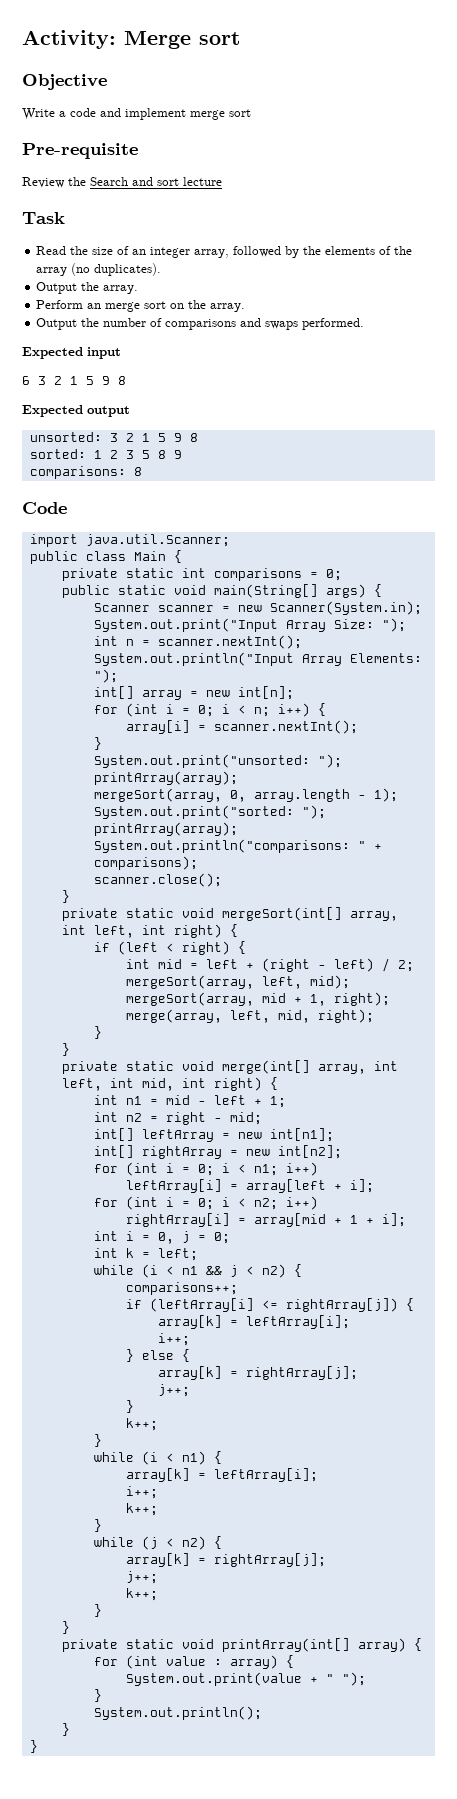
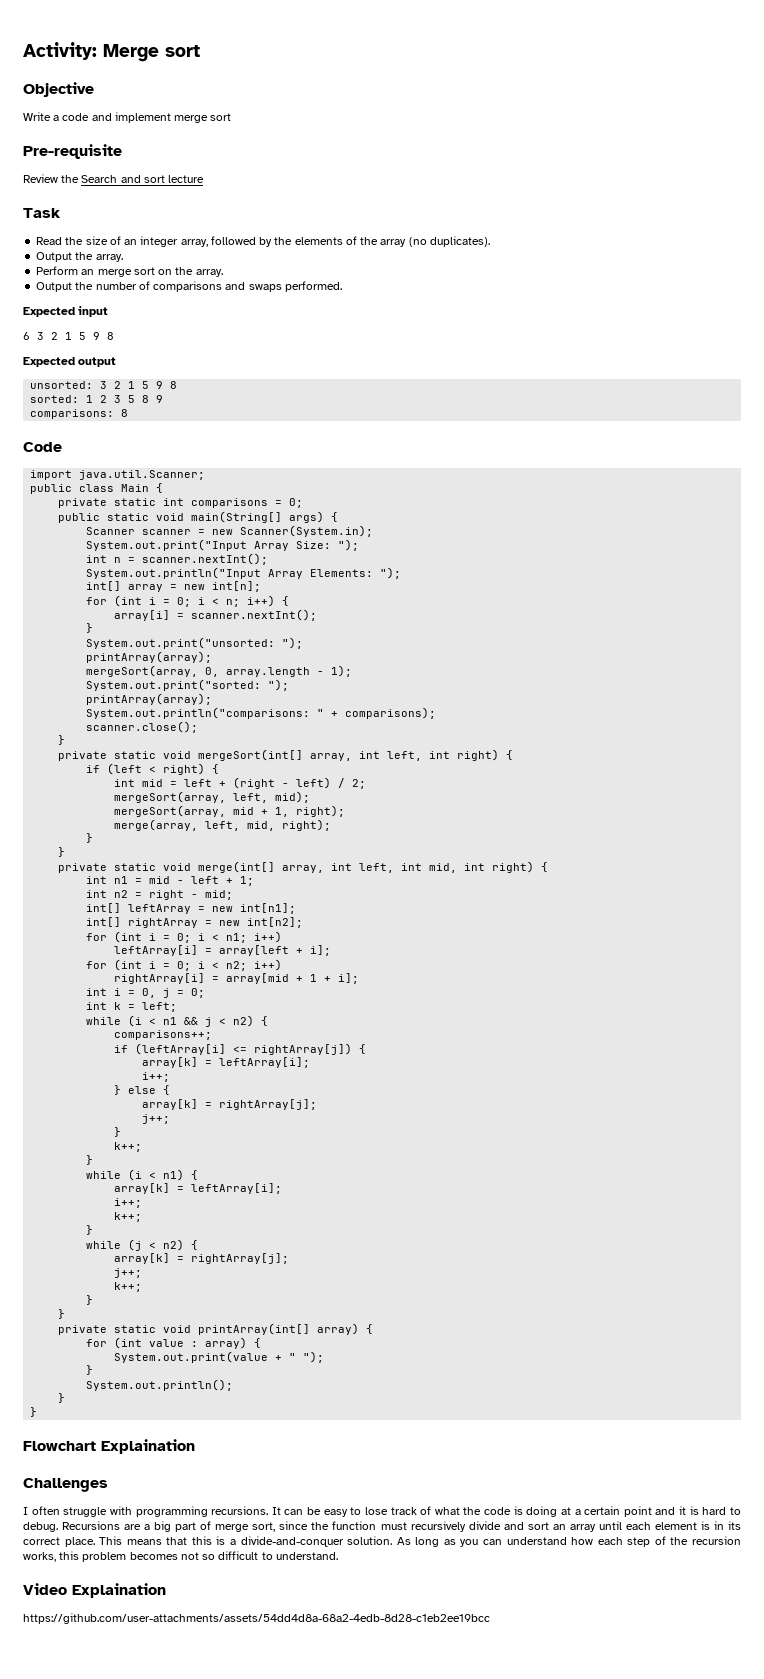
+ Flowchart Explaination
+ Challenges
+ I often struggle with programming recursions. It can be easy to lose track of what the code is doing at a certain point and it is hard to debug. Recursions are a big part of merge sort, since the function must recursively divide and sort an array until each element is in its correct place. This means that this is a divide-and-conquer solution. As long as you can understand how each step of the recursion works, this problem becomes not so difficult to understand.
+ Video Explaination
+ https://github.com/user-attachments/assets/54dd4d8a-68a2-4edb-8d28-c1eb2ee19bcc

